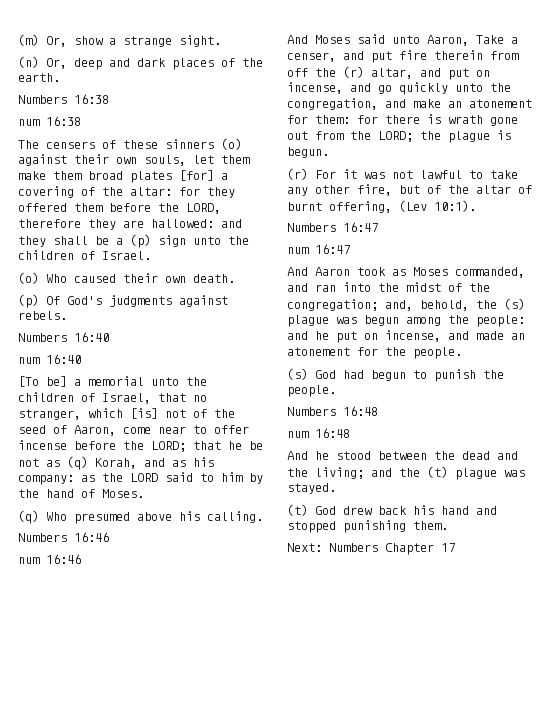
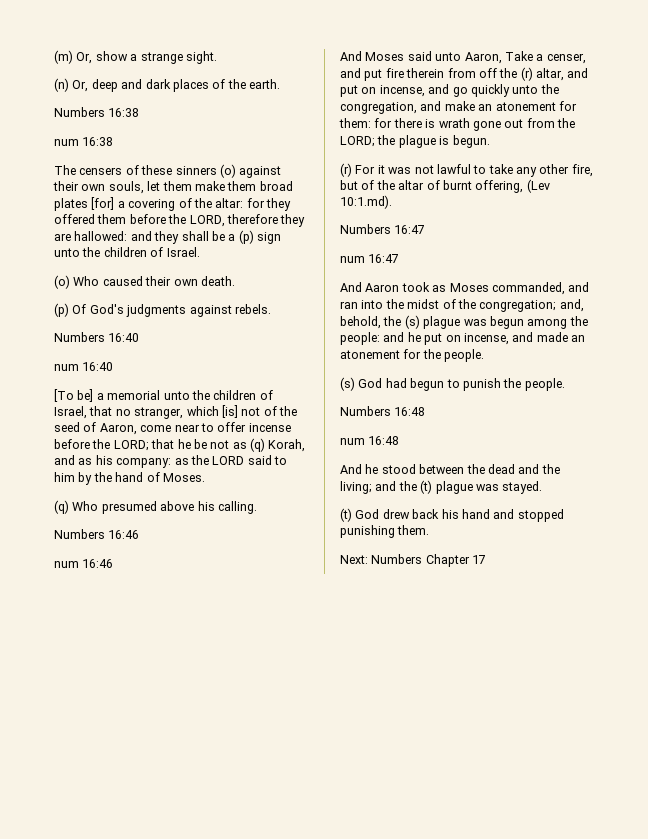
- (r) For it was not lawful to take any other fire, but of the altar of burnt offering, (Lev 10:1).
+ (r) For it was not lawful to take any other fire, but of the altar of burnt offering, (Lev 10:1.md).

